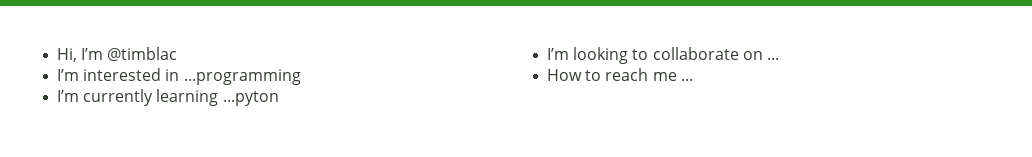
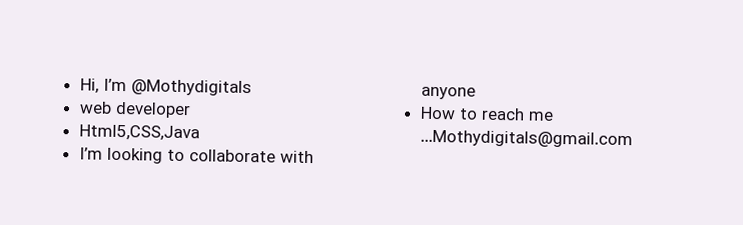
- Hi, I’m @timblac
- I’m interested in ...programming
- I’m currently learning ...pyton
+ Hi, I’m @Mothydigitals
+ web developer
+ Html5,CSS,Java
- I’m looking to collaborate on ...
+ I’m looking to collaborate with anyone
- How to reach me ...
+ How to reach me ...Mothydigitals@gmail.com

